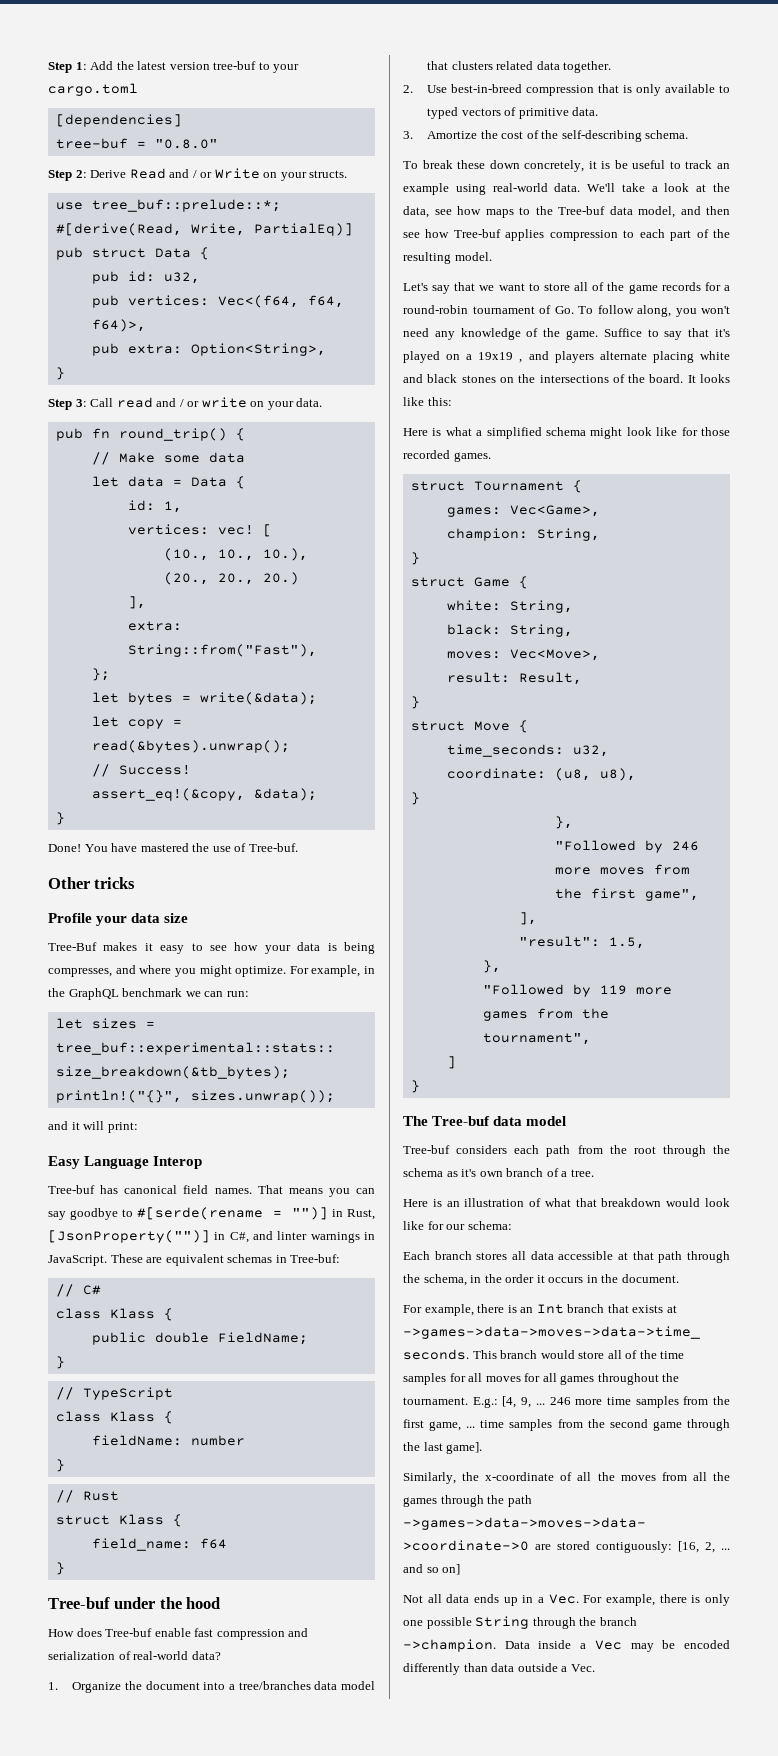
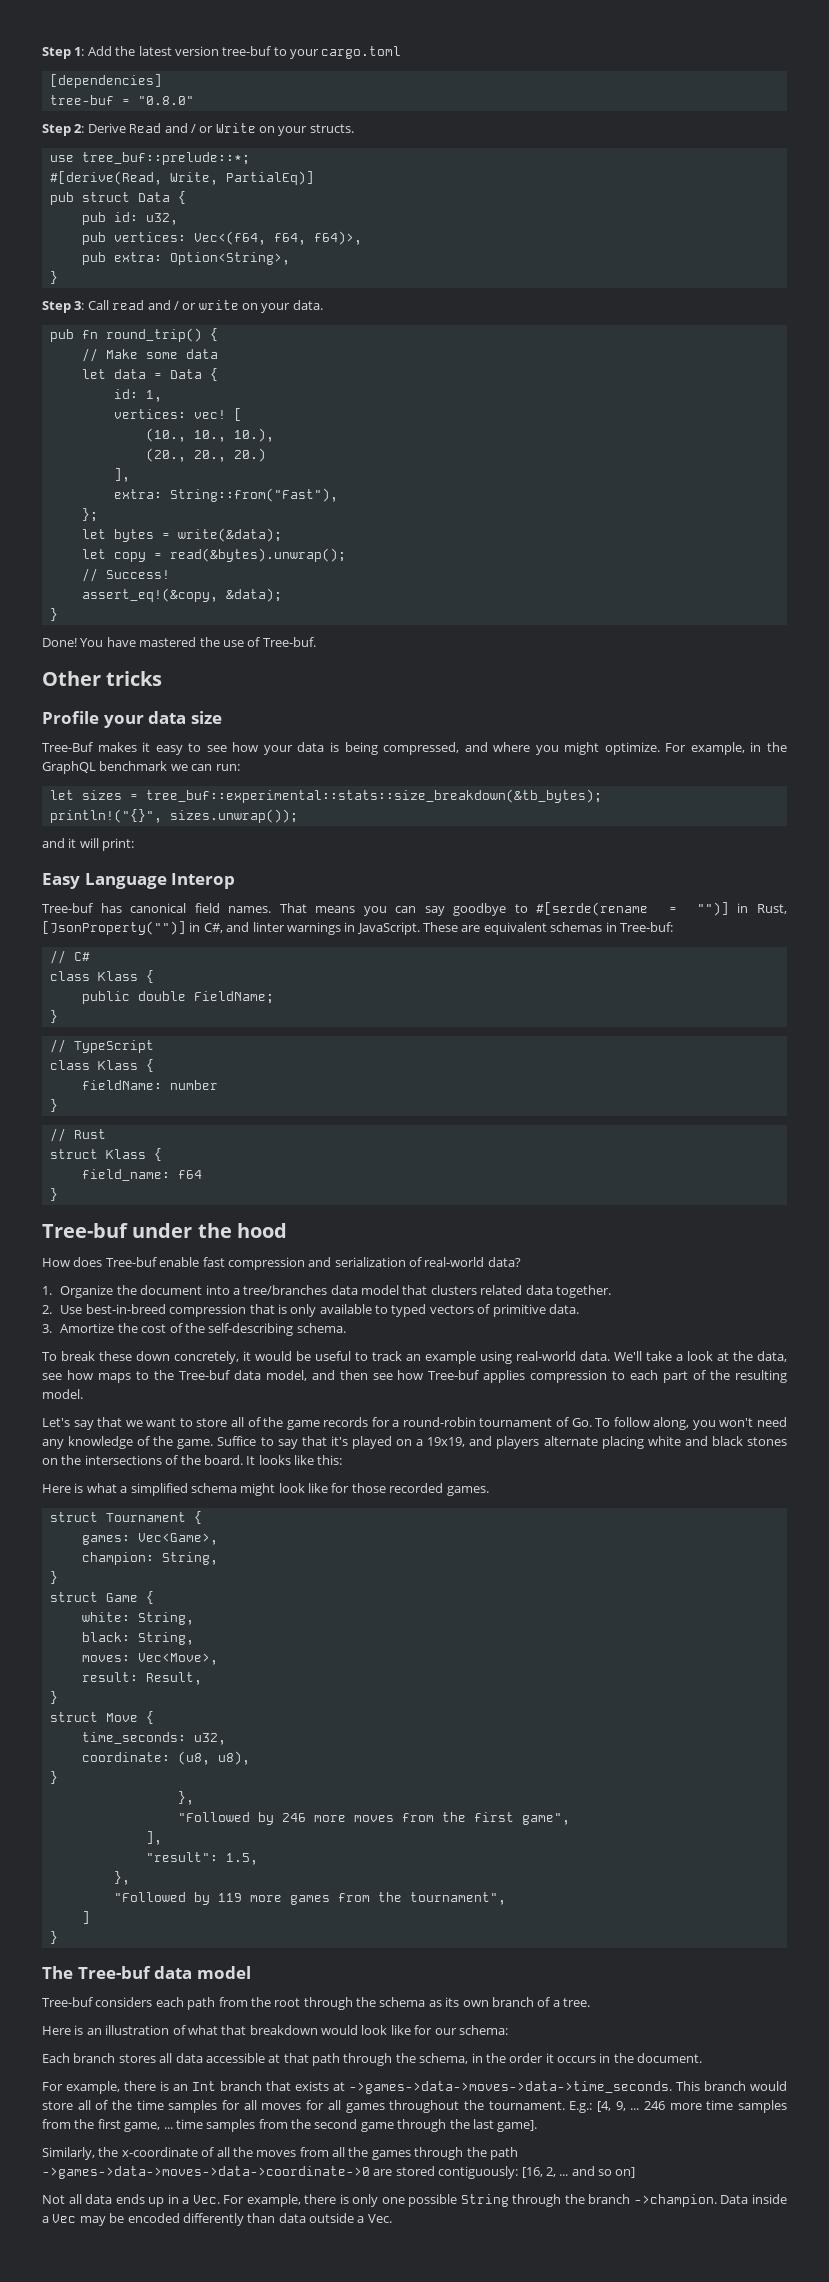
- Tree-Buf makes it easy to see how your data is being compresses, and where you might optimize.
+ Tree-Buf makes it easy to see how your data is being compressed, and where you might optimize.
- To break these down concretely, it is be useful to track an example using real-world data.
+ To break these down concretely, it would be useful to track an example using real-world data.
- Suffice to say that it's played on a 19x19 , and players alternate placing white and black stones on the intersections of the board.
+ Suffice to say that it's played on a 19x19, and players alternate placing white and black stones on the intersections of the board.
- Tree-buf considers each path from the root through the schema as it's own branch of a tree.
+ Tree-buf considers each path from the root through the schema as its own branch of a tree.

